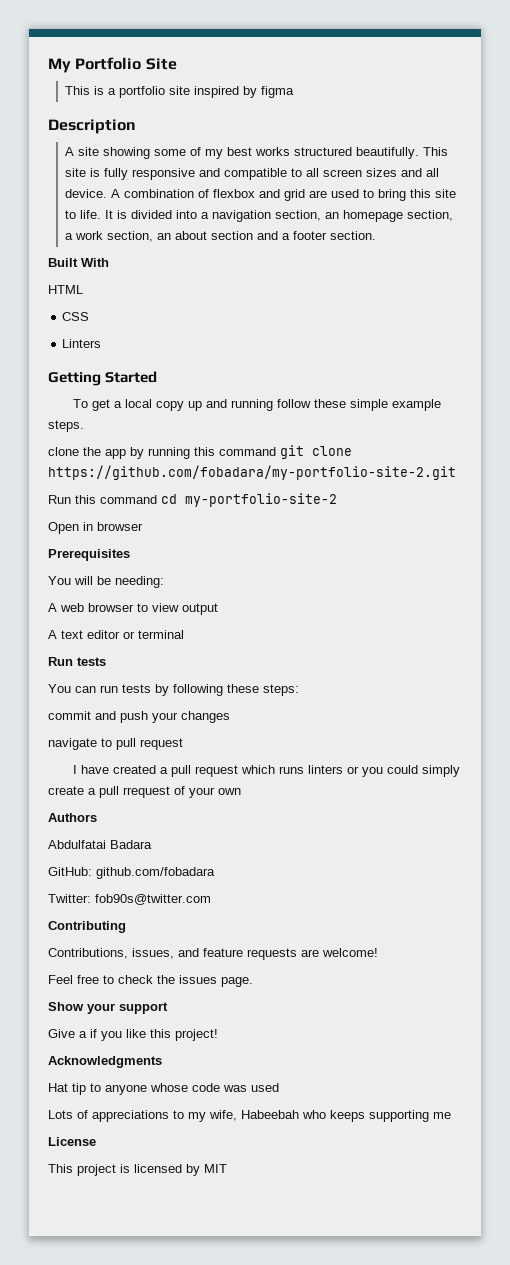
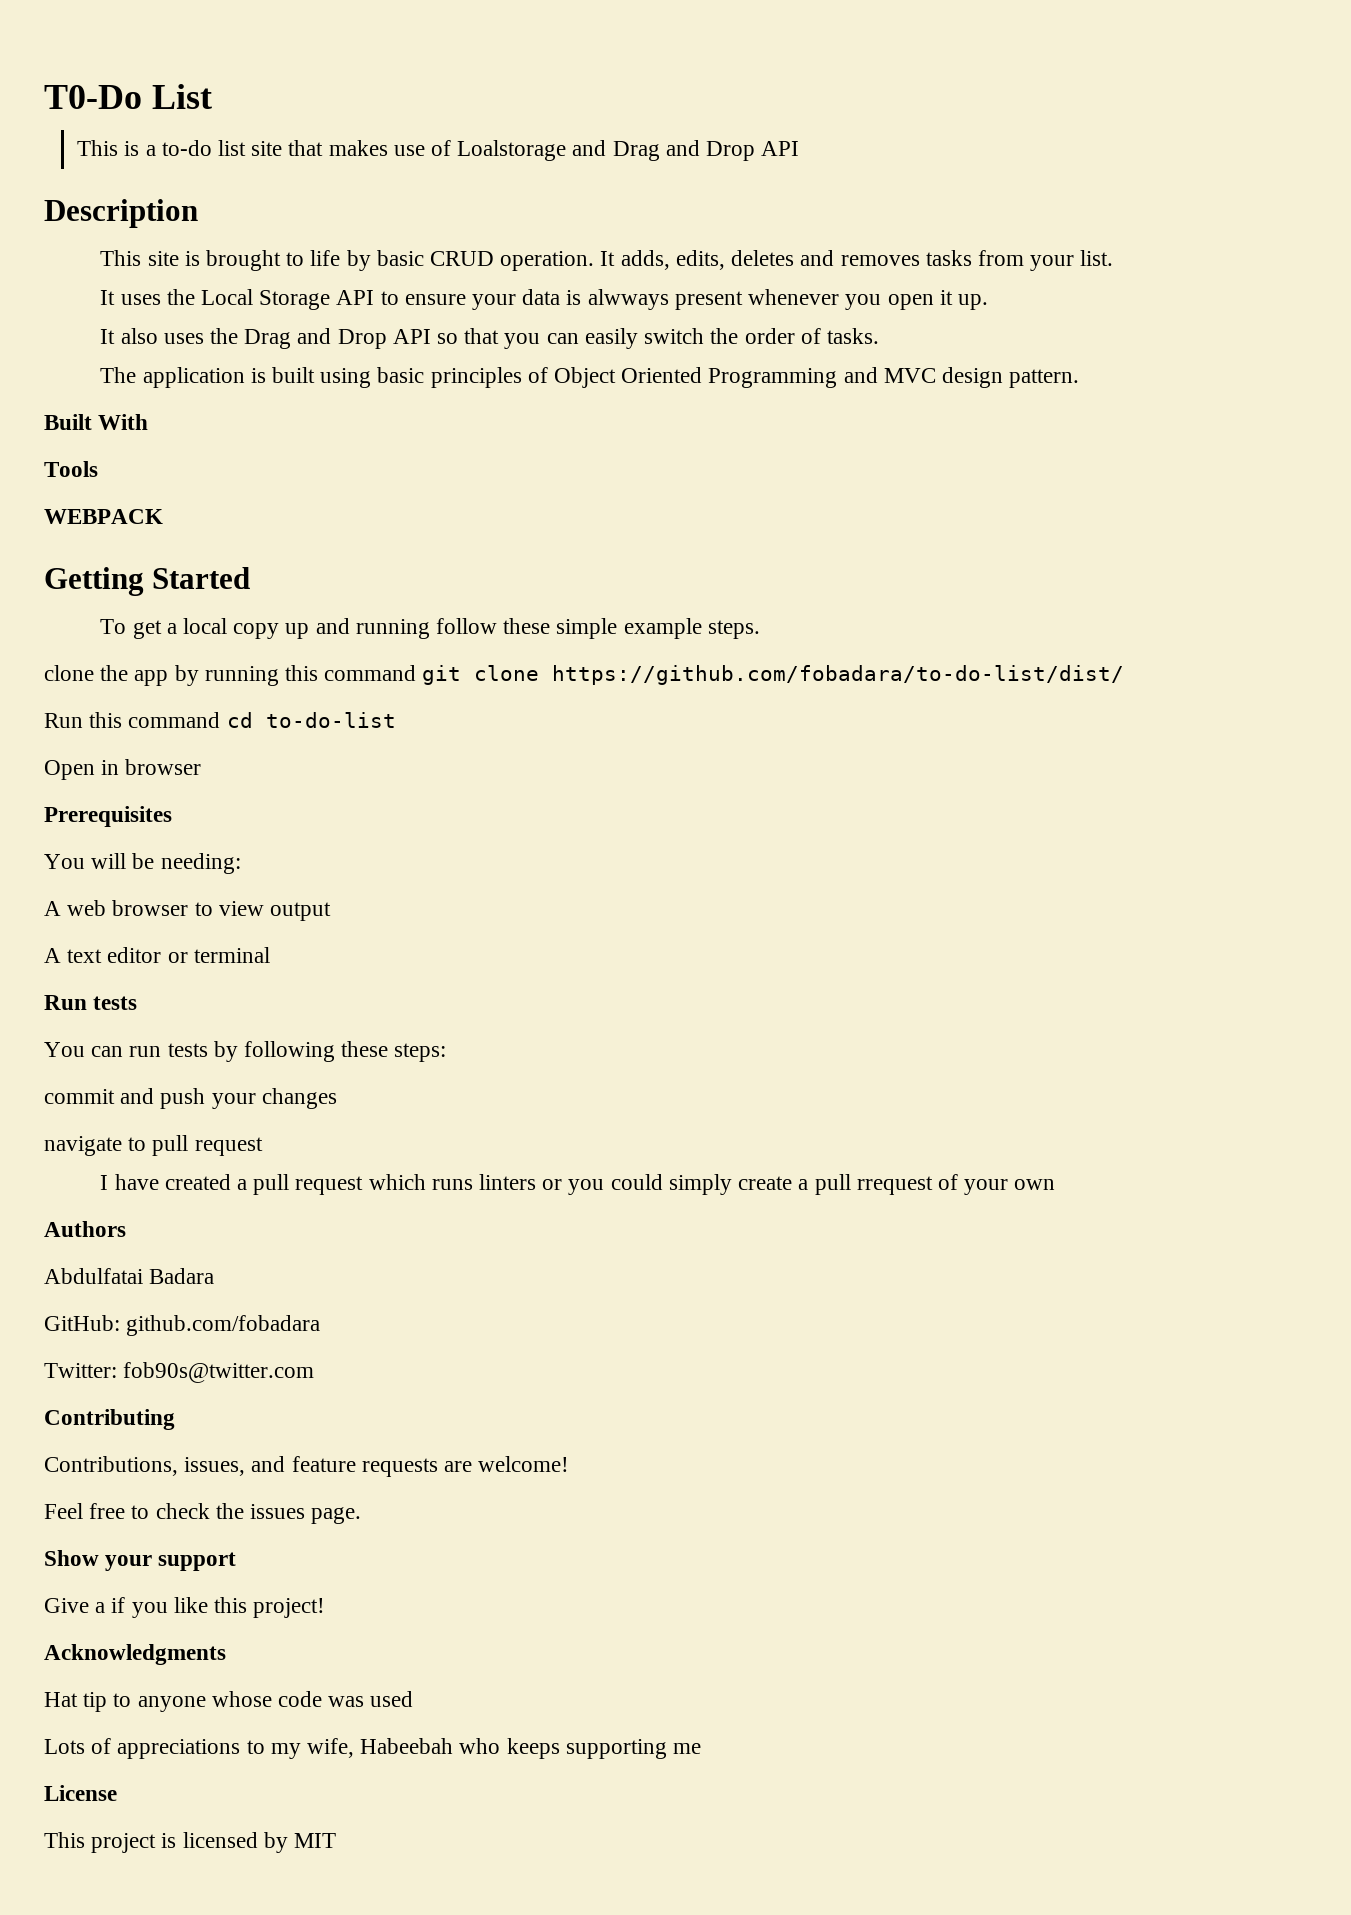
- My Portfolio Site
+ T0-Do List
- This is a portfolio site inspired by figma
+ This is a to-do list site that makes use of Loalstorage and Drag and Drop API
  Description
- A site showing some of my best works structured beautifully. This site is fully responsive and compatible to all screen sizes and all device. A combination of flexbox and grid are used to bring this site to life. It is divided into a navigation section, an homepage section, a work section, an about section and a footer section.
+ This site is brought to life by basic CRUD operation. It adds, edits, deletes and removes tasks from your list.
+ It uses the Local Storage API to ensure your data is alwways present whenever you open it up.
+ It also uses the Drag and Drop API so that you can easily switch the order of tasks.
+ The application is built using basic principles of Object Oriented Programming and MVC design pattern.
- HTML
- CSS
- Linters
+ Tools
+ WEBPACK
- clone the app by running this command git clone https://github.com/fobadara/my-portfolio-site-2.git
+ clone the app by running this command git clone https://github.com/fobadara/to-do-list/dist/
- Run this command cd my-portfolio-site-2
+ Run this command cd to-do-list

